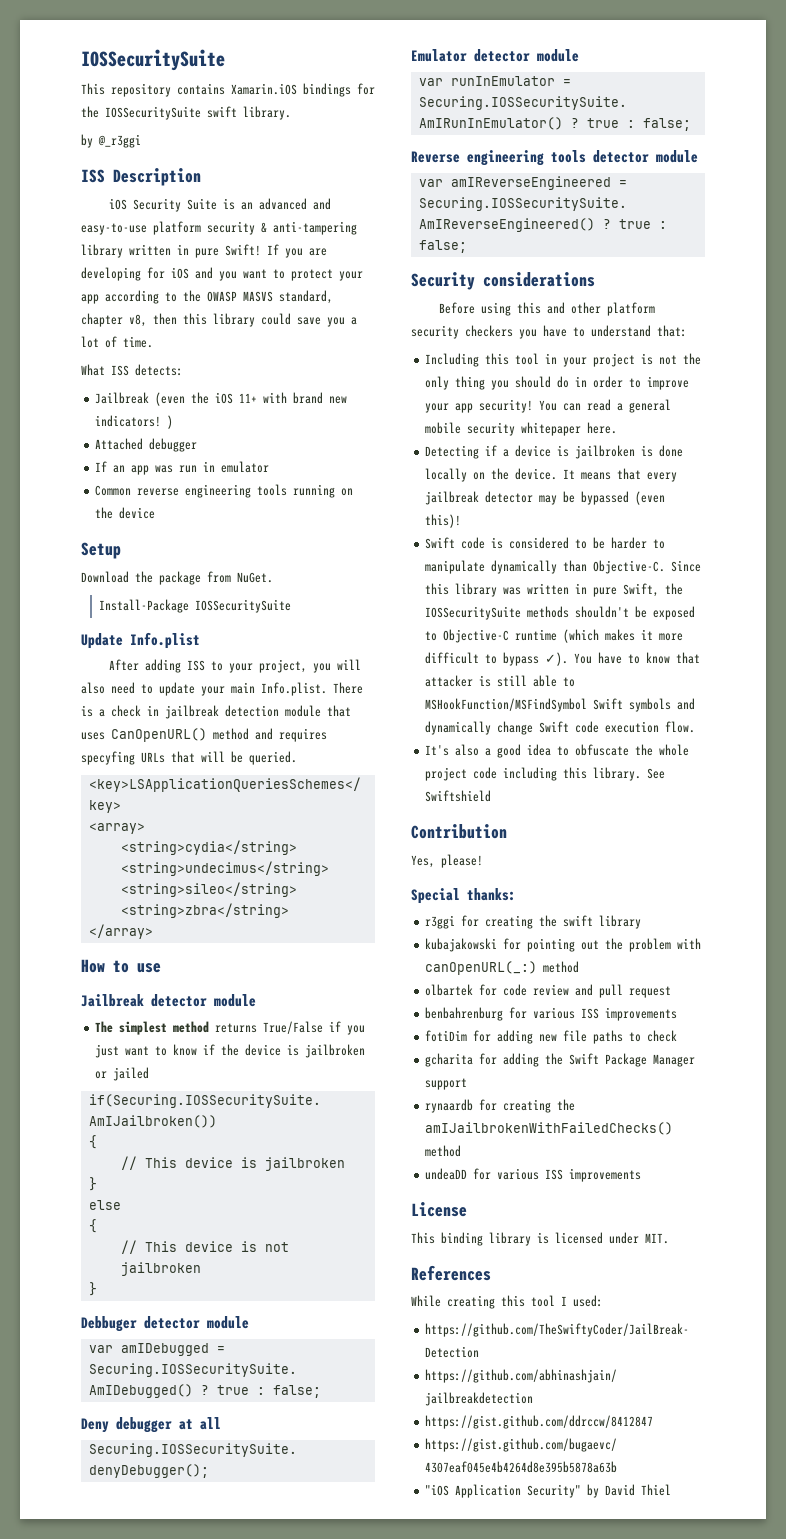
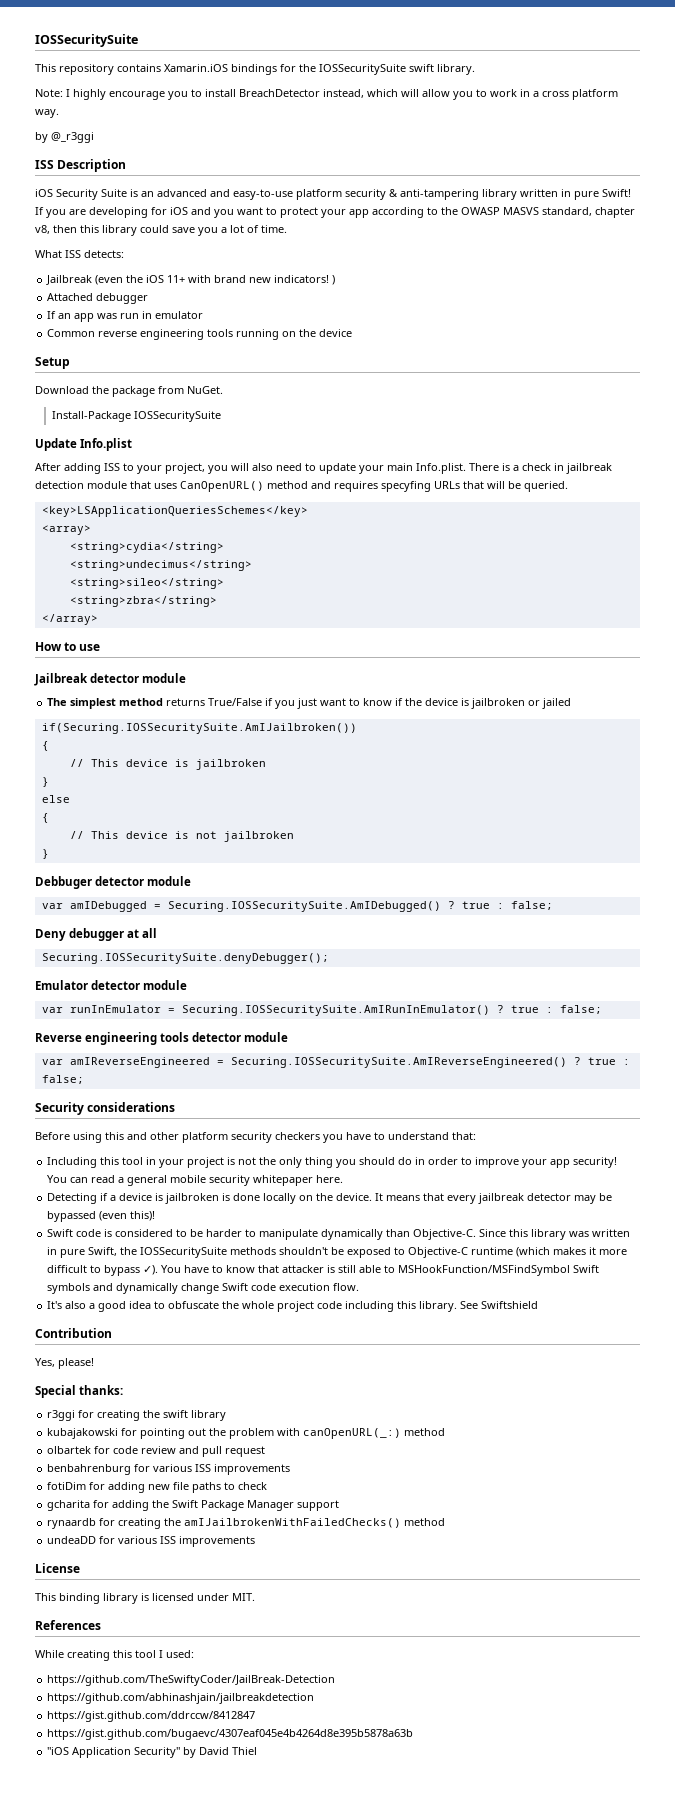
+ Note: I highly encourage you to install BreachDetector instead, which will allow you to work in a cross platform way.

